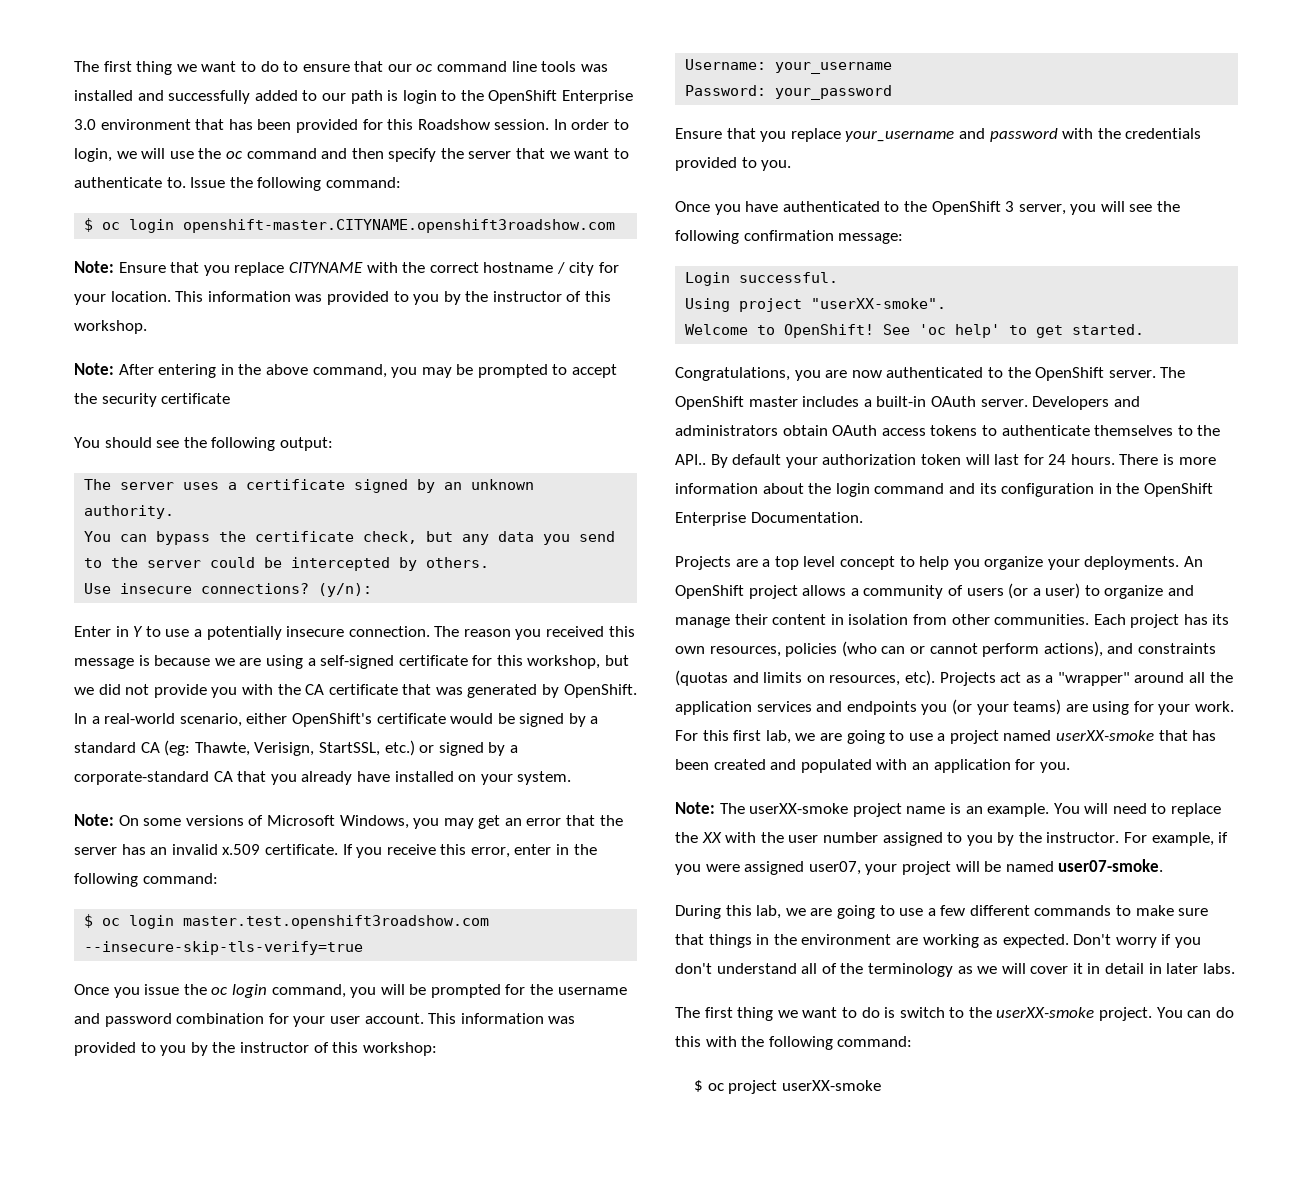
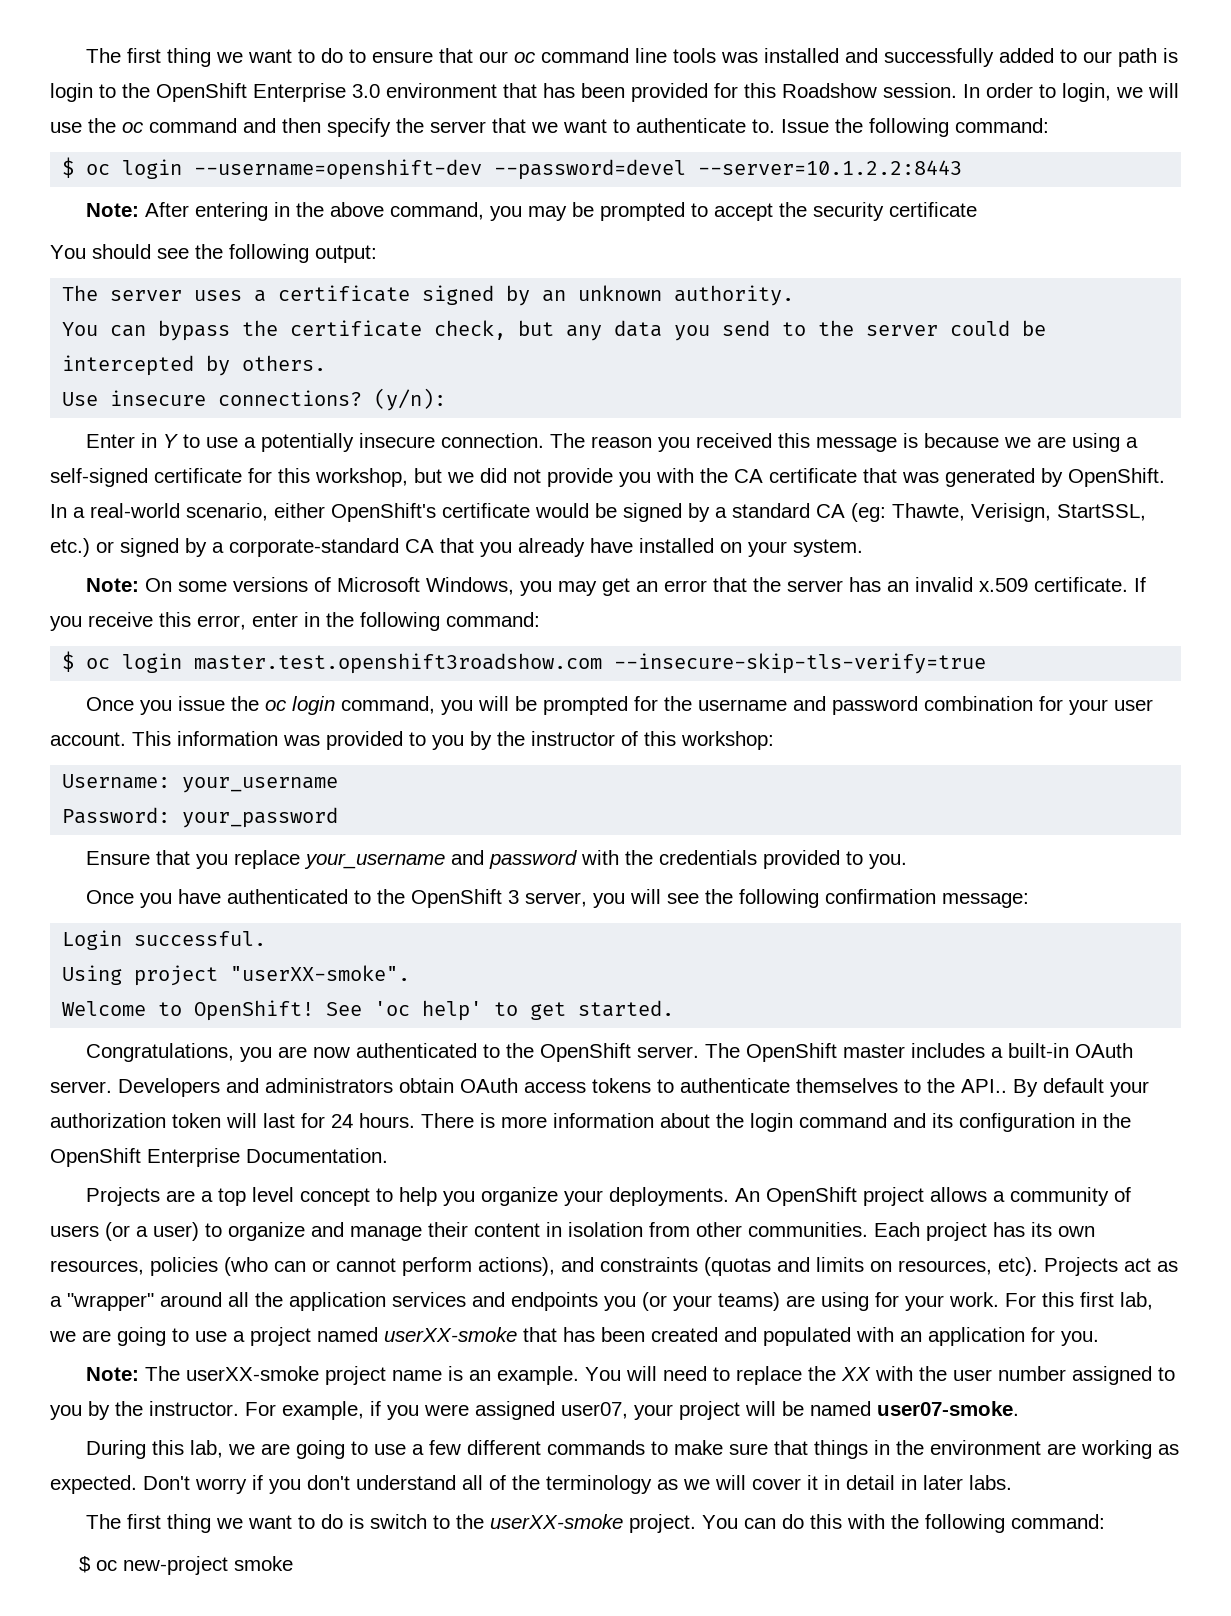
- $ oc login openshift-master.CITYNAME.openshift3roadshow.com
- Note: Ensure that you replace CITYNAME with the correct hostname / city for your location. This information was provided to you by the instructor of this workshop.
+ $ oc login --username=openshift-dev --password=devel --server=10.1.2.2:8443
- $ oc project userXX-smoke
+ $ oc new-project smoke

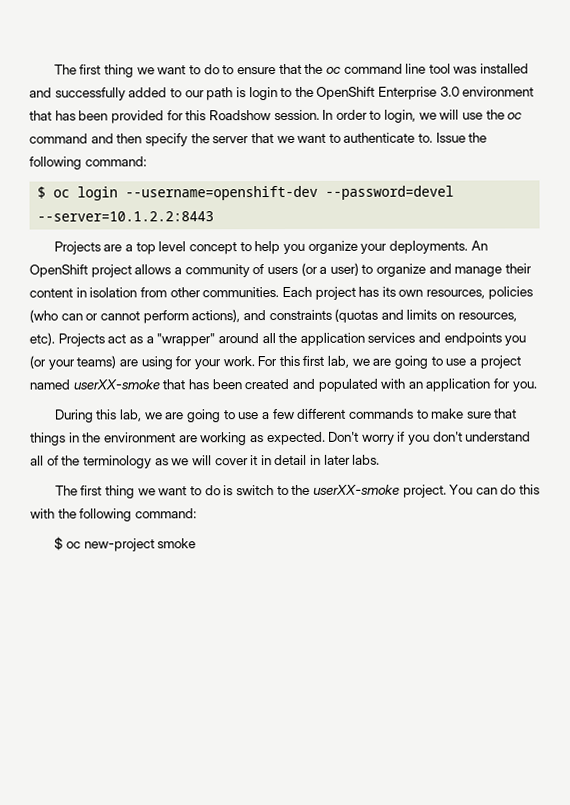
- The first thing we want to do to ensure that our oc command line tools was installed and successfully added to our path is login to the OpenShift Enterprise 3.0 environment that has been provided for this Roadshow session.
+ The first thing we want to do to ensure that the oc command line tool was installed and successfully added to our path is login to the OpenShift Enterprise 3.0 environment that has been provided for this Roadshow session.
- Note: After entering in the above command, you may be prompted to accept the security certificate
- You should see the following output:
- The server uses a certificate signed by an unknown authority.
- You can bypass the certificate check, but any data you send to the server could be intercepted by others.
- Use insecure connections? (y/n):
- Enter in Y to use a potentially insecure connection. The reason you received this message is because we are using a self-signed certificate for this workshop, but we did not provide you with the CA certificate that was generated by OpenShift. In a real-world scenario, either OpenShift's certificate would be signed by a standard CA (eg: Thawte, Verisign, StartSSL, etc.) or signed by a corporate-standard CA that you already have installed on your system.
- Note: On some versions of Microsoft Windows, you may get an error that the server has an invalid x.509 certificate. If you receive this error, enter in the following command:
- $ oc login master.test.openshift3roadshow.com --insecure-skip-tls-verify=true
- Once you issue the oc login command, you will be prompted for the username and password combination for your user account. This information was provided to you by the instructor of this workshop:
- Username: your_username
- Password: your_password
- Ensure that you replace your_username and password with the credentials provided to you.
- Once you have authenticated to the OpenShift 3 server, you will see the following confirmation message:
- Login successful.
- Using project "userXX-smoke".
- Welcome to OpenShift! See 'oc help' to get started.
- Congratulations, you are now authenticated to the OpenShift server. The OpenShift master includes a built-in OAuth server. Developers and administrators obtain OAuth access tokens to authenticate themselves to the API.. By default your authorization token will last for 24 hours. There is more information about the login command and its configuration in the OpenShift Enterprise Documentation.
- Note: The userXX-smoke project name is an example. You will need to replace the XX with the user number assigned to you by the instructor. For example, if you were assigned user07, your project will be named user07-smoke.

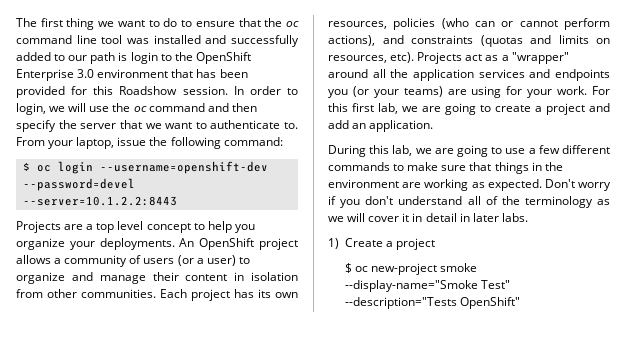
- Issue the following command:
+ From your laptop, issue the following command:
- For this first lab, we are going to use a project named userXX-smoke that has been created and populated with an application for you.
+ For this first lab, we are going to create a project and add an application.
- The first thing we want to do is switch to the userXX-smoke project. You can do this with the following command:
+ 1) Create a project
- $ oc new-project smoke
+ $ oc new-project smoke --display-name="Smoke Test" --description="Tests OpenShift"

